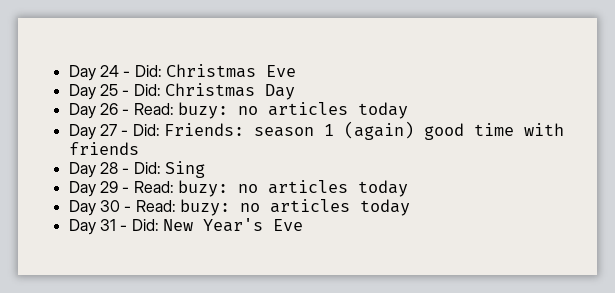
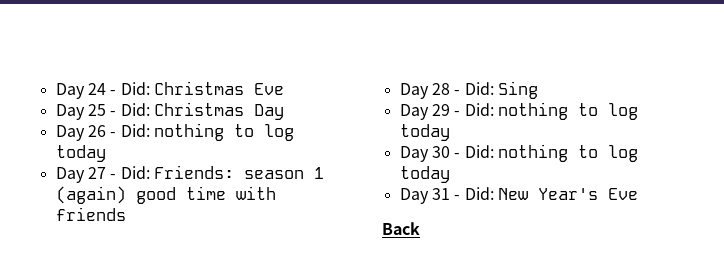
- Day 26 - Read: buzy: no articles today
+ Day 26 - Did: nothing to log today
- Day 29 - Read: buzy: no articles today
+ Day 29 - Did: nothing to log today
- Day 30 - Read: buzy: no articles today
+ Day 30 - Did: nothing to log today
+ Back

